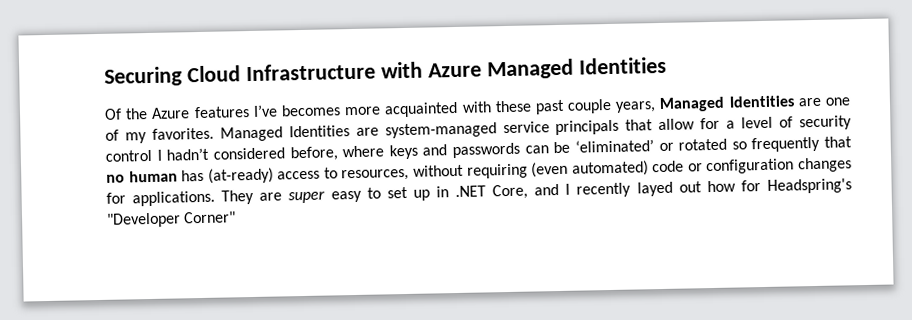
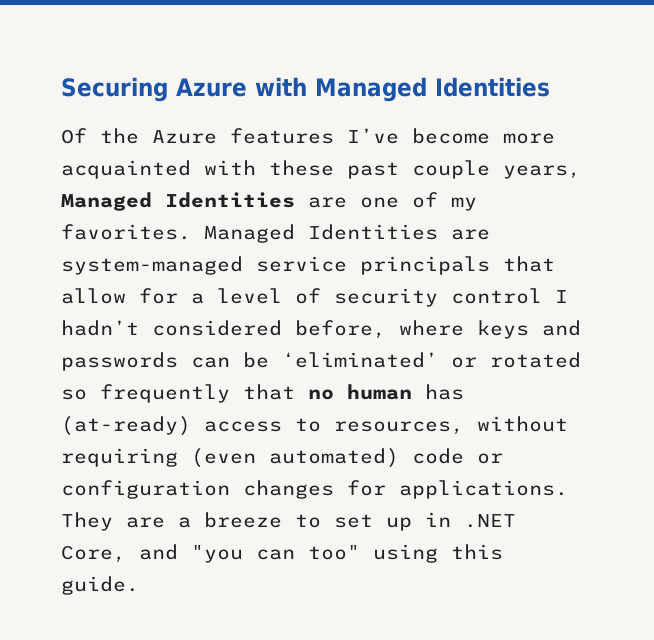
- Securing Cloud Infrastructure with Azure Managed Identities
+ Securing Azure with Managed Identities
- Of the Azure features I’ve becomes more acquainted with these past couple years, Managed Identities are one of my favorites.
+ Of the Azure features I’ve become more acquainted with these past couple years, Managed Identities are one of my favorites.
- They are super easy to set up in .NET Core, and I recently layed out how for Headspring's "Developer Corner"
+ They are a breeze to set up in .NET Core, and "you can too" using this guide.

